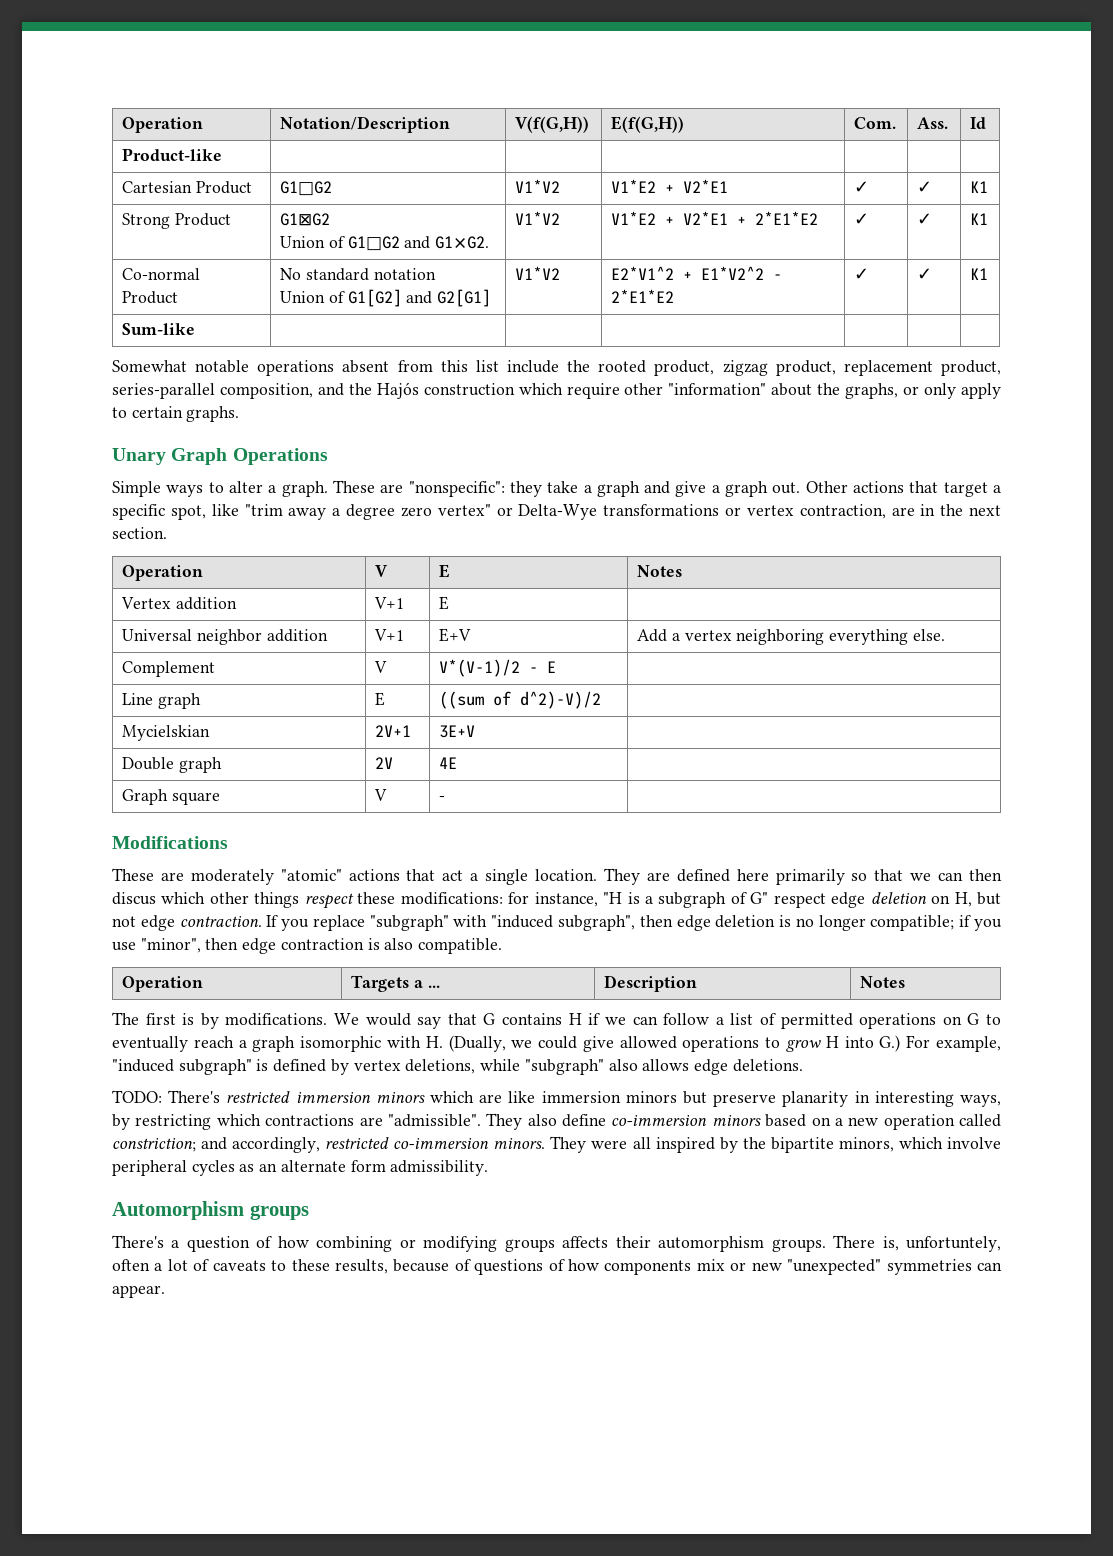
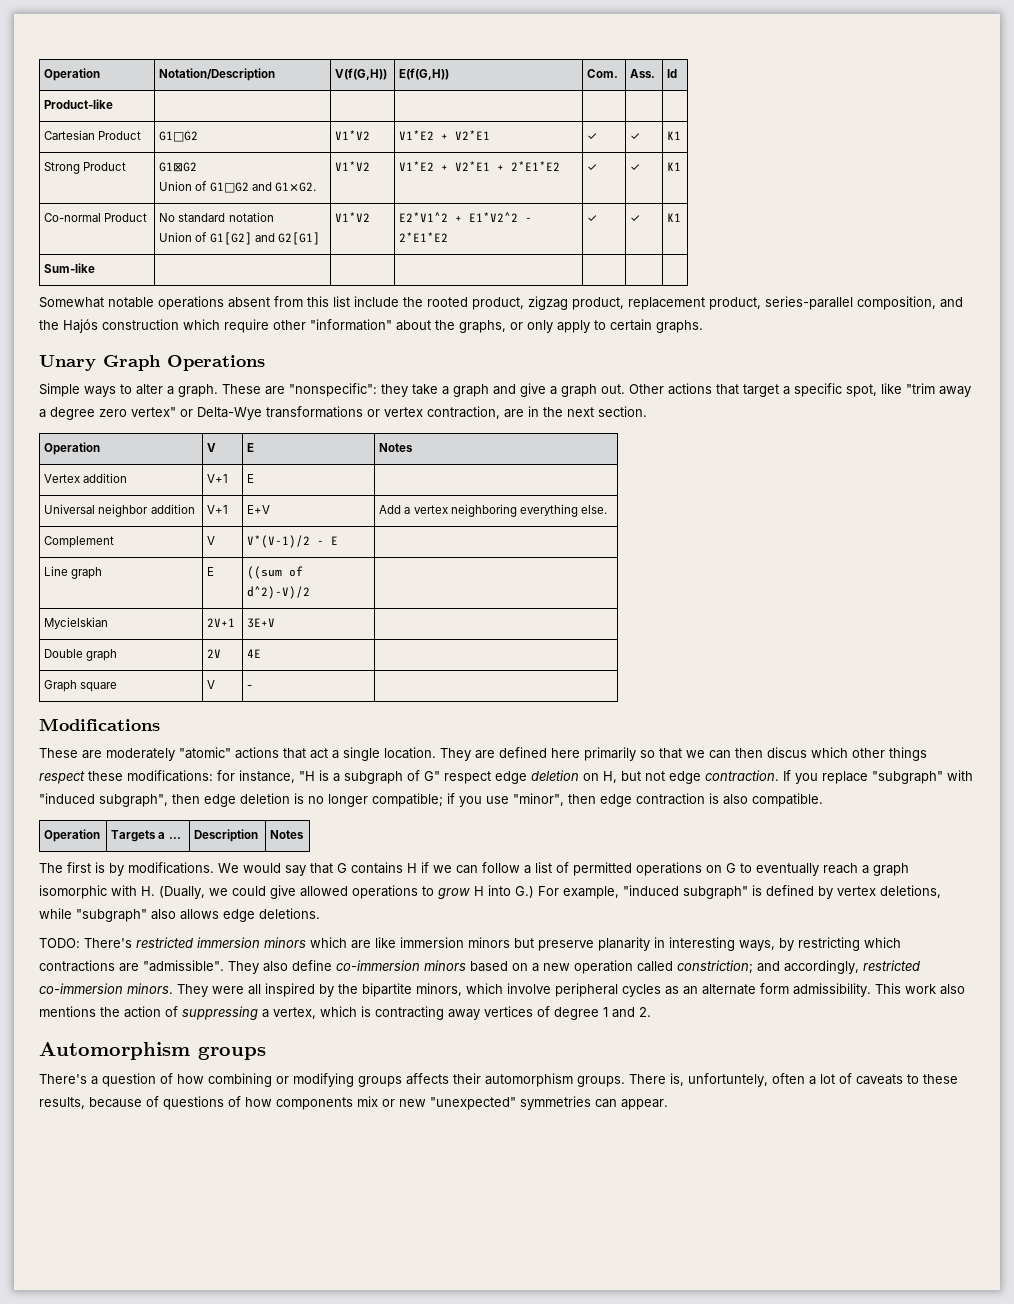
+ This work also mentions the action of suppressing a vertex, which is contracting away vertices of degree 1 and 2.

